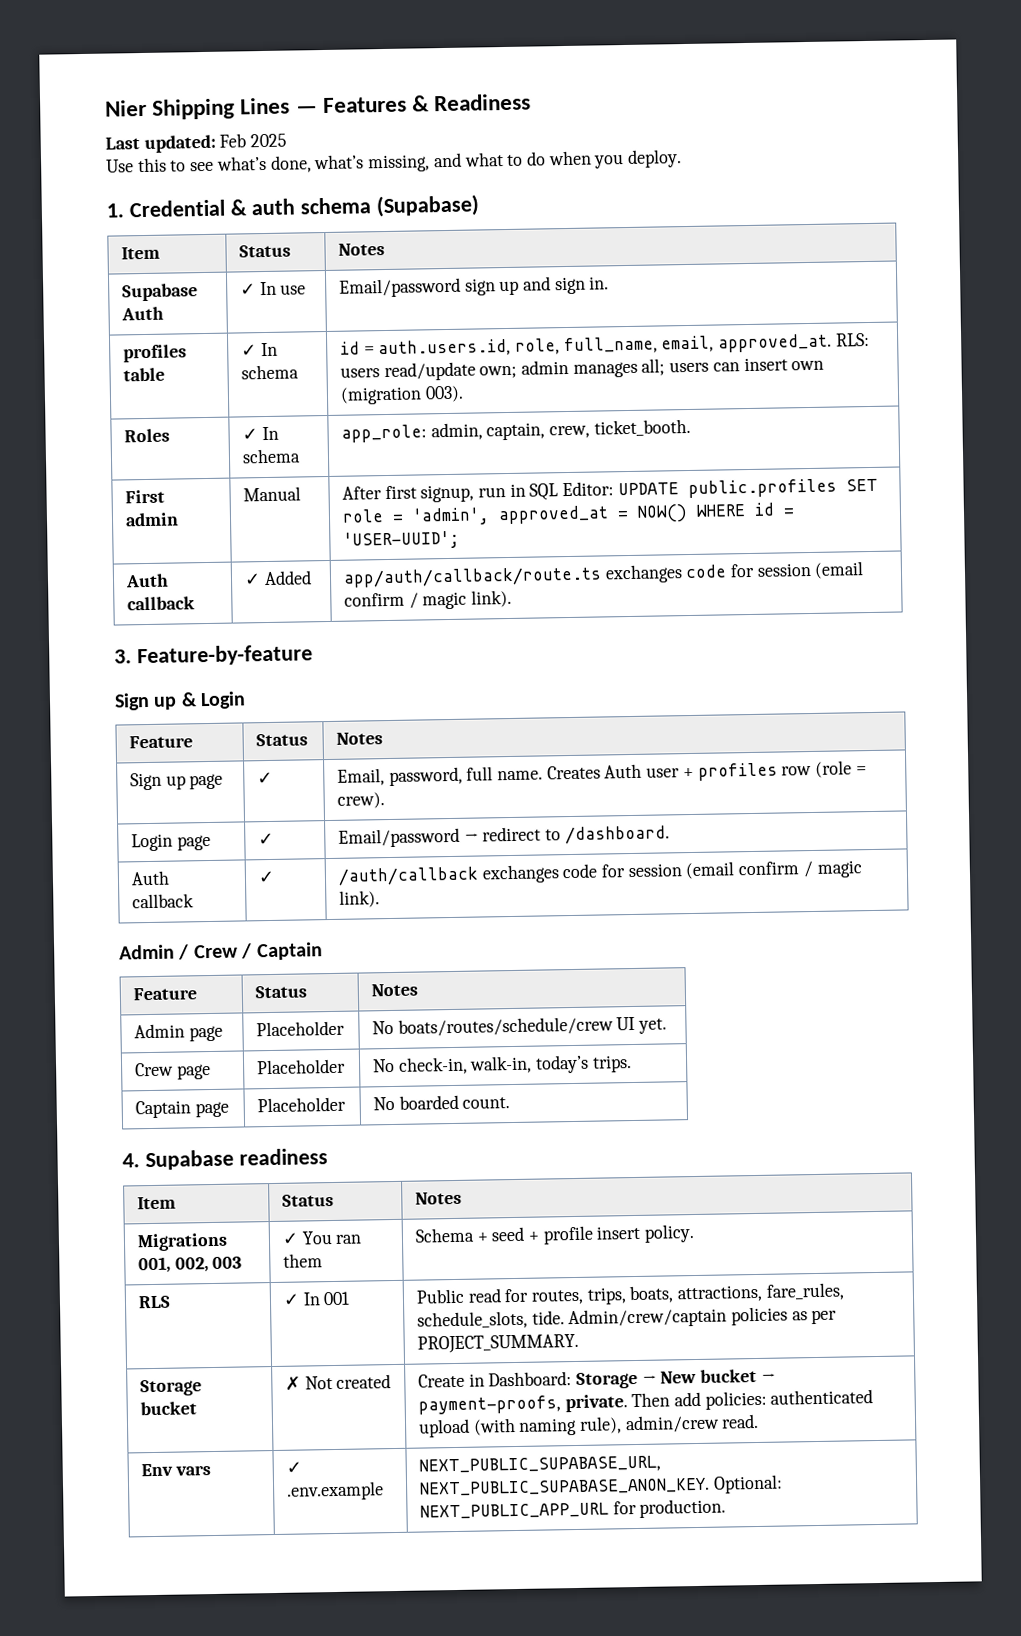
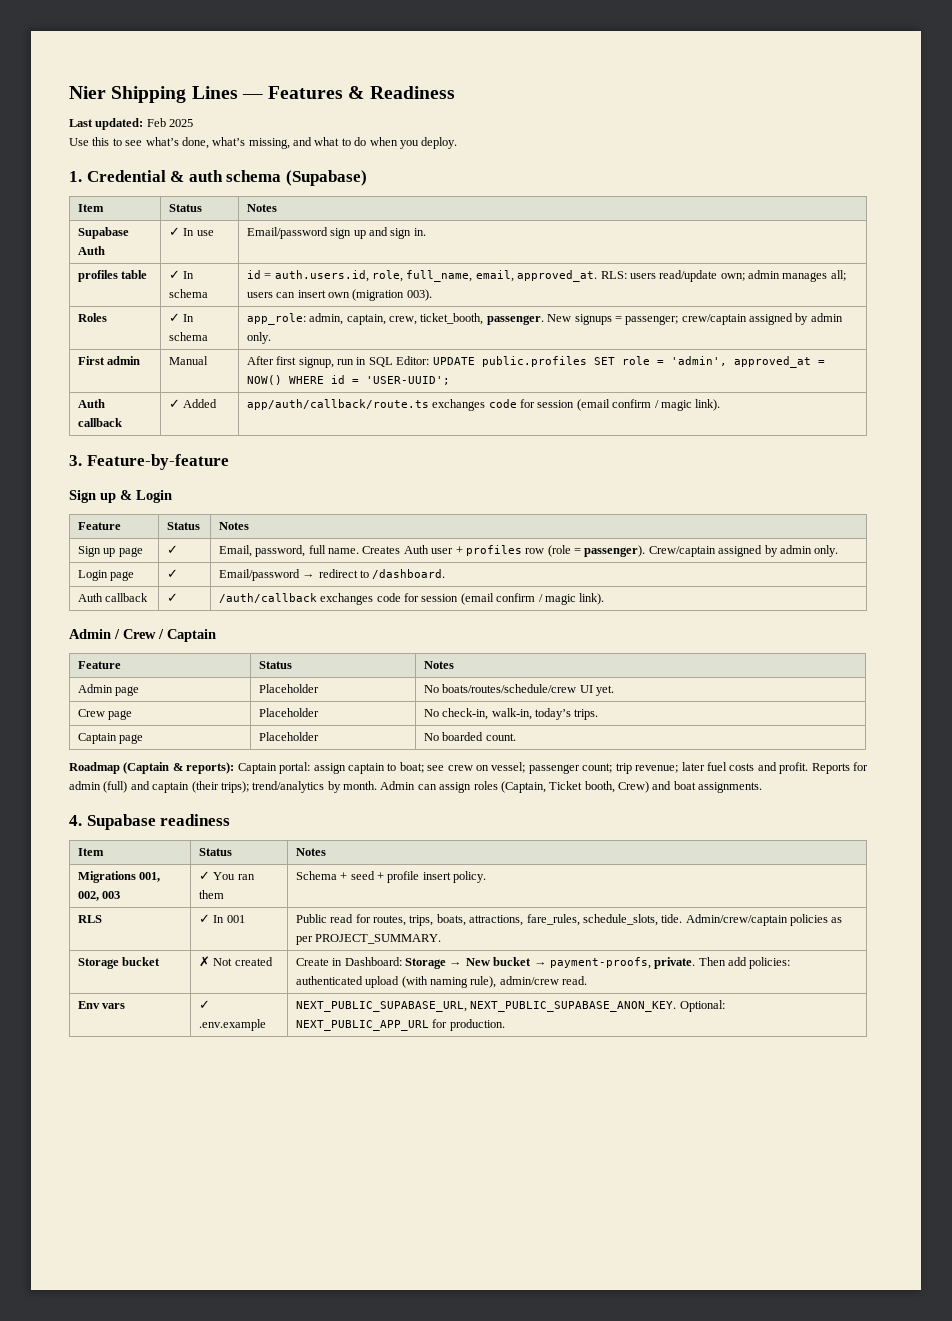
- Roles | ✓ In schema | app_role: admin, captain, crew, ticket_booth.
+ Roles | ✓ In schema | app_role: admin, captain, crew, ticket_booth, passenger. New signups = passenger; crew/captain assigned by admin only.
- Sign up page | ✓ | Email, password, full name. Creates Auth user + profiles row (role = crew).
+ Sign up page | ✓ | Email, password, full name. Creates Auth user + profiles row (role = passenger). Crew/captain assigned by admin only.
+ Roadmap (Captain & reports): Captain portal: assign captain to boat; see crew on vessel; passenger count; trip revenue; later fuel costs and profit. Reports for admin (full) and captain (their trips); trend/analytics by month. Admin can assign roles (Captain, Ticket booth, Crew) and boat assignments.

